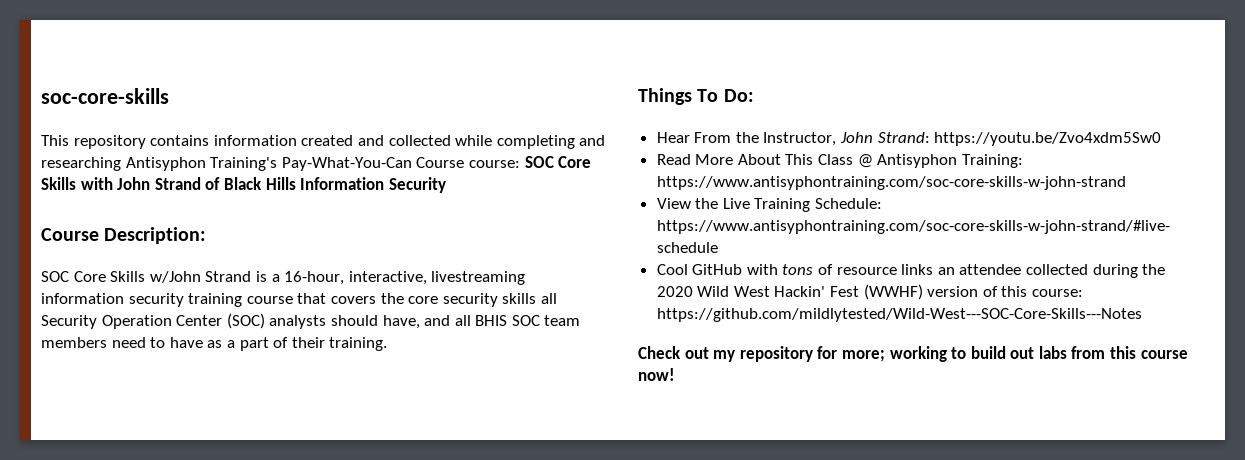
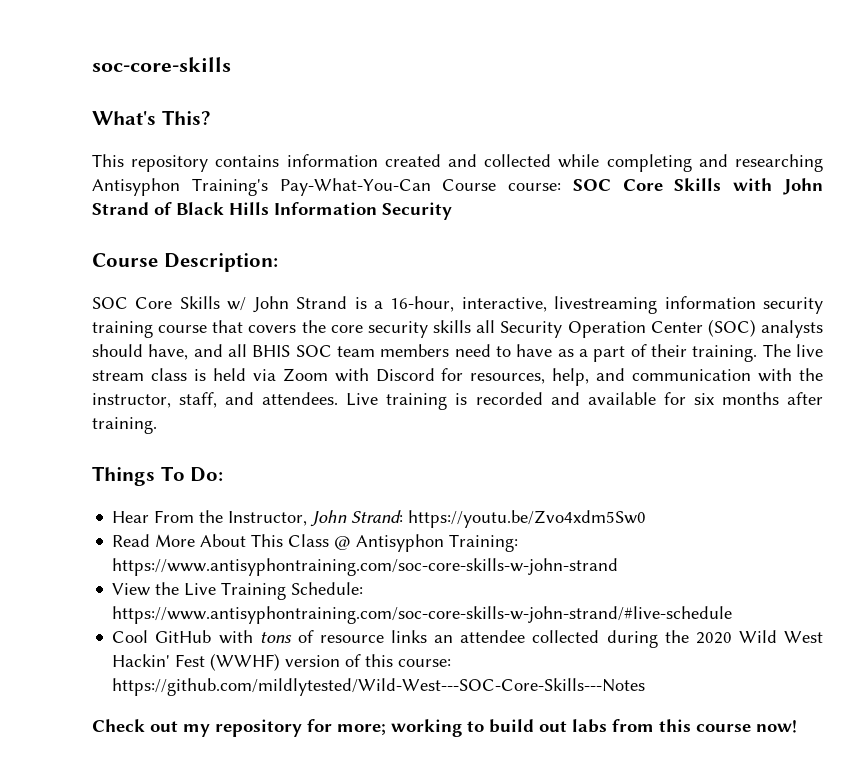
+ What's This?
- SOC Core Skills w/John Strand is a 16-hour, interactive, livestreaming information security training course that covers the core security skills all Security Operation Center (SOC) analysts should have, and all BHIS SOC team members need to have as a part of their training.
+ SOC Core Skills w/ John Strand is a 16-hour, interactive, livestreaming information security training course that covers the core security skills all Security Operation Center (SOC) analysts should have, and all BHIS SOC team members need to have as a part of their training. The live stream class is held via Zoom with Discord for resources, help, and communication with the instructor, staff, and attendees. Live training is recorded and available for six months after training.

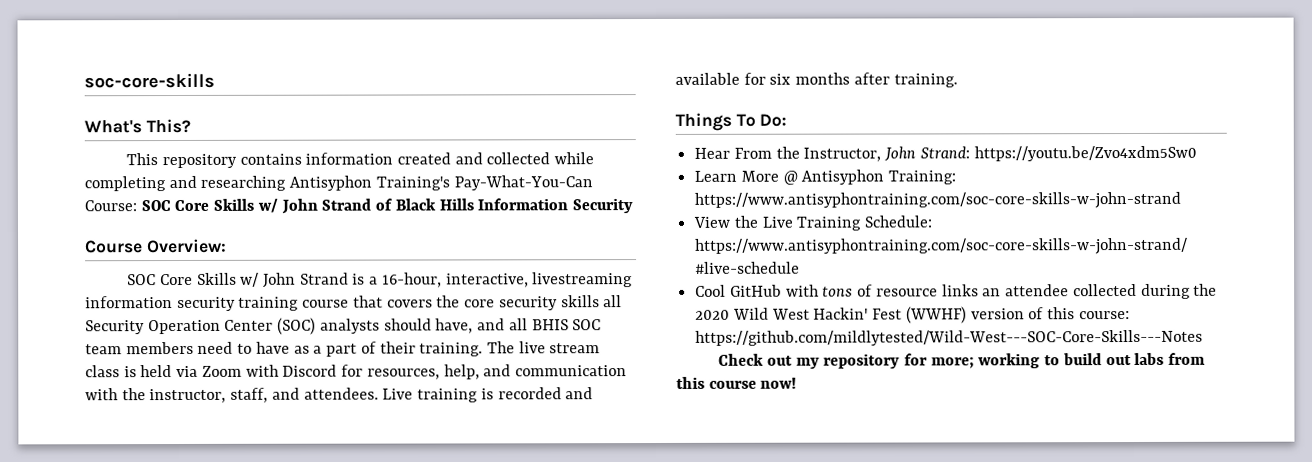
- This repository contains information created and collected while completing and researching Antisyphon Training's Pay-What-You-Can Course course: SOC Core Skills with John Strand of Black Hills Information Security
+ This repository contains information created and collected while completing and researching Antisyphon Training's Pay-What-You-Can Course: SOC Core Skills w/ John Strand of Black Hills Information Security
- Course Description:
+ Course Overview:
- Read More About This Class @ Antisyphon Training: https://www.antisyphontraining.com/soc-core-skills-w-john-strand
+ Learn More @ Antisyphon Training: https://www.antisyphontraining.com/soc-core-skills-w-john-strand

